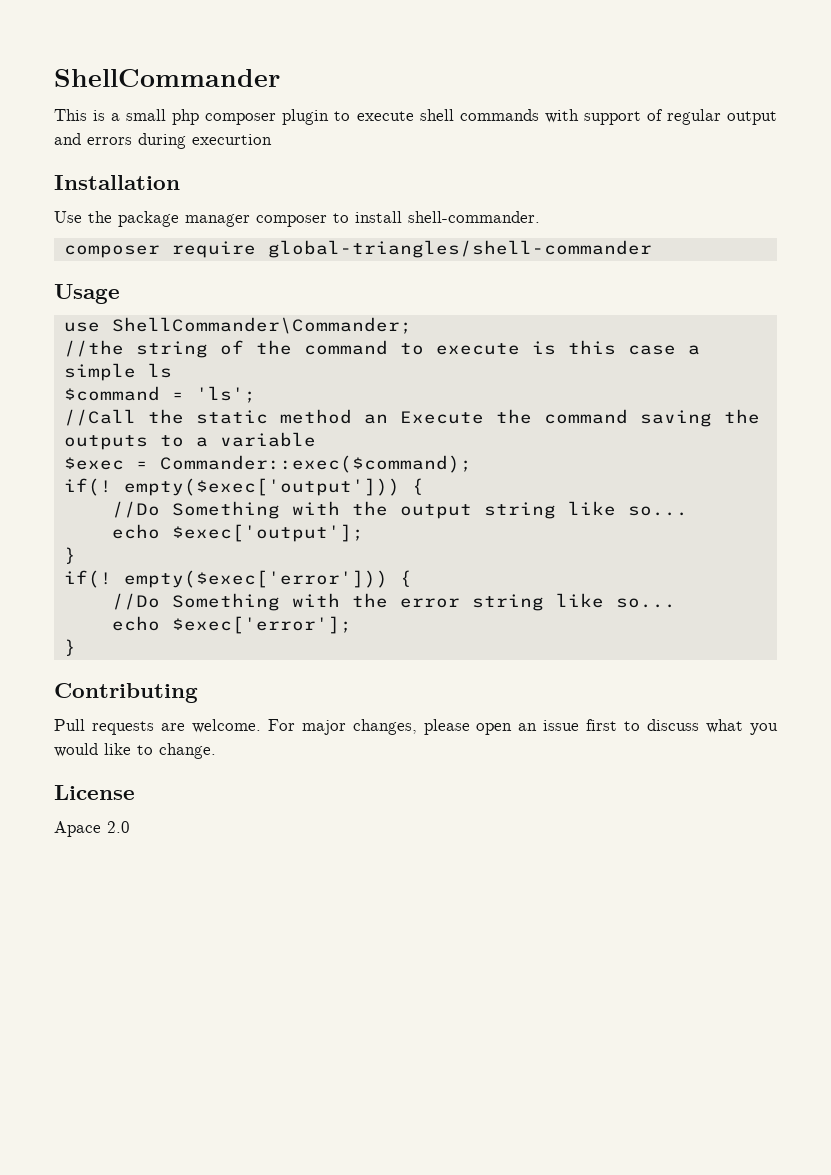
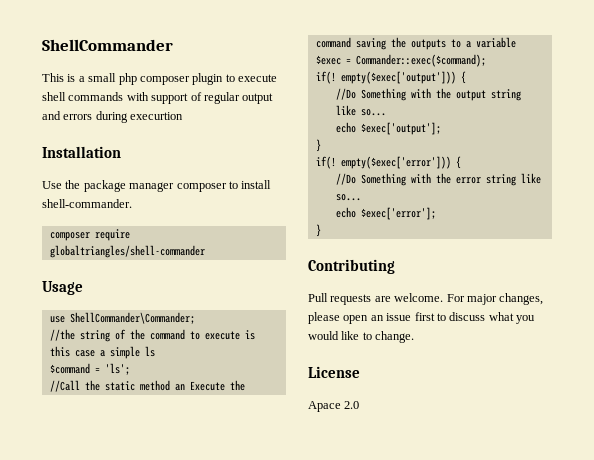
- composer require global-triangles/shell-commander
+ composer require globaltriangles/shell-commander

